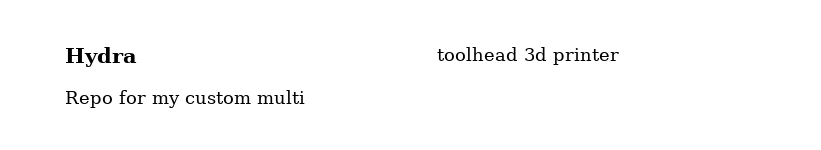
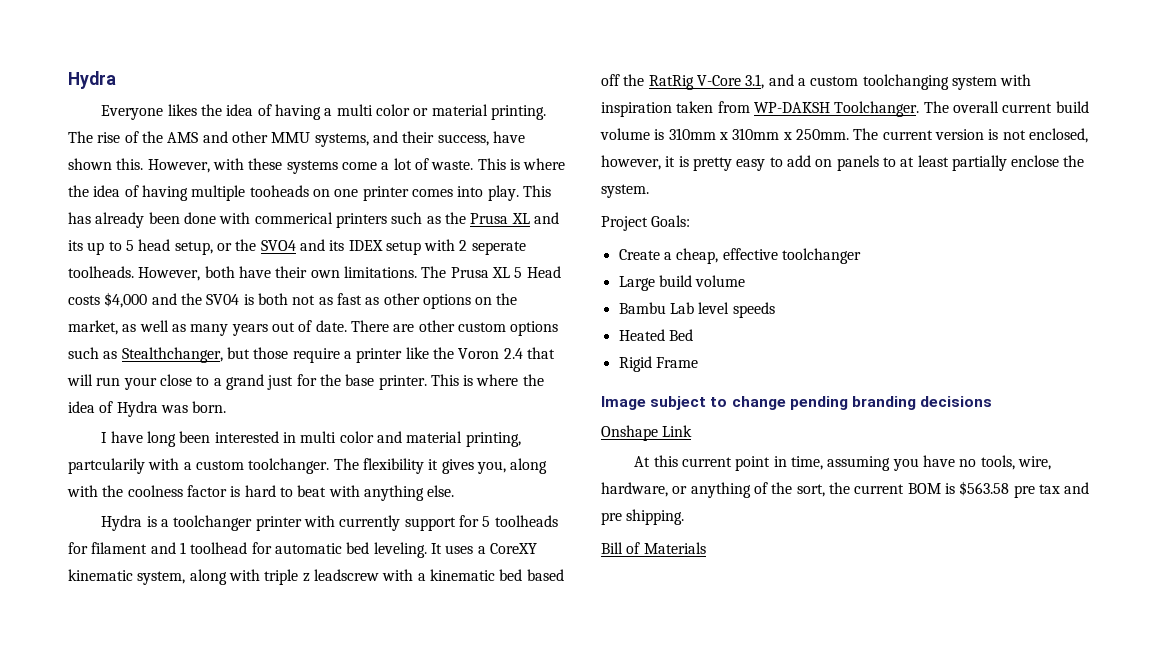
- Repo for my custom multi toolhead 3d printer
+ Everyone likes the idea of having a multi color or material printing. The rise of the AMS and other MMU systems, and their success, have shown this. However, with these systems come a lot of waste. This is where the idea of having multiple tooheads on one printer comes into play. This has already been done with commerical printers such as the Prusa XL and its up to 5 head setup, or the SVO4 and its IDEX setup with 2 seperate toolheads. However, both have their own limitations. The Prusa XL 5 Head costs $4,000 and the SV04 is both not as fast as other options on the market, as well as many years out of date. There are other custom options such as Stealthchanger, but those require a printer like the Voron 2.4 that will run your close to a grand just for the base printer. This is where the idea of Hydra was born.
+ I have long been interested in multi color and material printing, partcularily with a custom toolchanger. The flexibility it gives you, along with the coolness factor is hard to beat with anything else.
+ Hydra is a toolchanger printer with currently support for 5 toolheads for filament and 1 toolhead for automatic bed leveling. It uses a CoreXY kinematic system, along with triple z leadscrew with a kinematic bed based off the RatRig V-Core 3.1, and a custom toolchanging system with inspiration taken from WP-DAKSH Toolchanger. The overall current build volume is 310mm x 310mm x 250mm. The current version is not enclosed, however, it is pretty easy to add on panels to at least partially enclose the system.
+ Project Goals:
+ Create a cheap, effective toolchanger
+ Large build volume
+ Bambu Lab level speeds
+ Heated Bed
+ Rigid Frame
+ Image subject to change pending branding decisions
+ Onshape Link
+ At this current point in time, assuming you have no tools, wire, hardware, or anything of the sort, the current BOM is $563.58 pre tax and pre shipping.
+ Bill of Materials

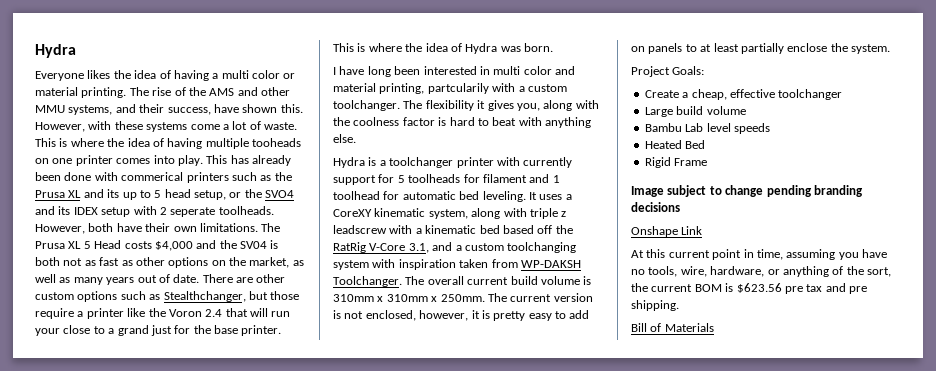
- At this current point in time, assuming you have no tools, wire, hardware, or anything of the sort, the current BOM is $563.58 pre tax and pre shipping.
+ At this current point in time, assuming you have no tools, wire, hardware, or anything of the sort, the current BOM is $623.56 pre tax and pre shipping.

